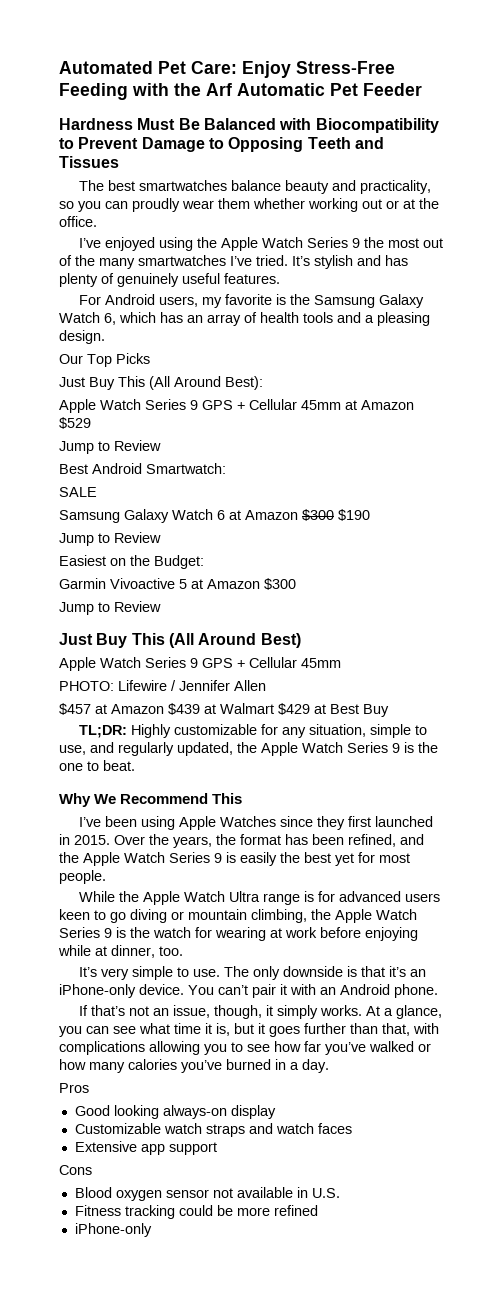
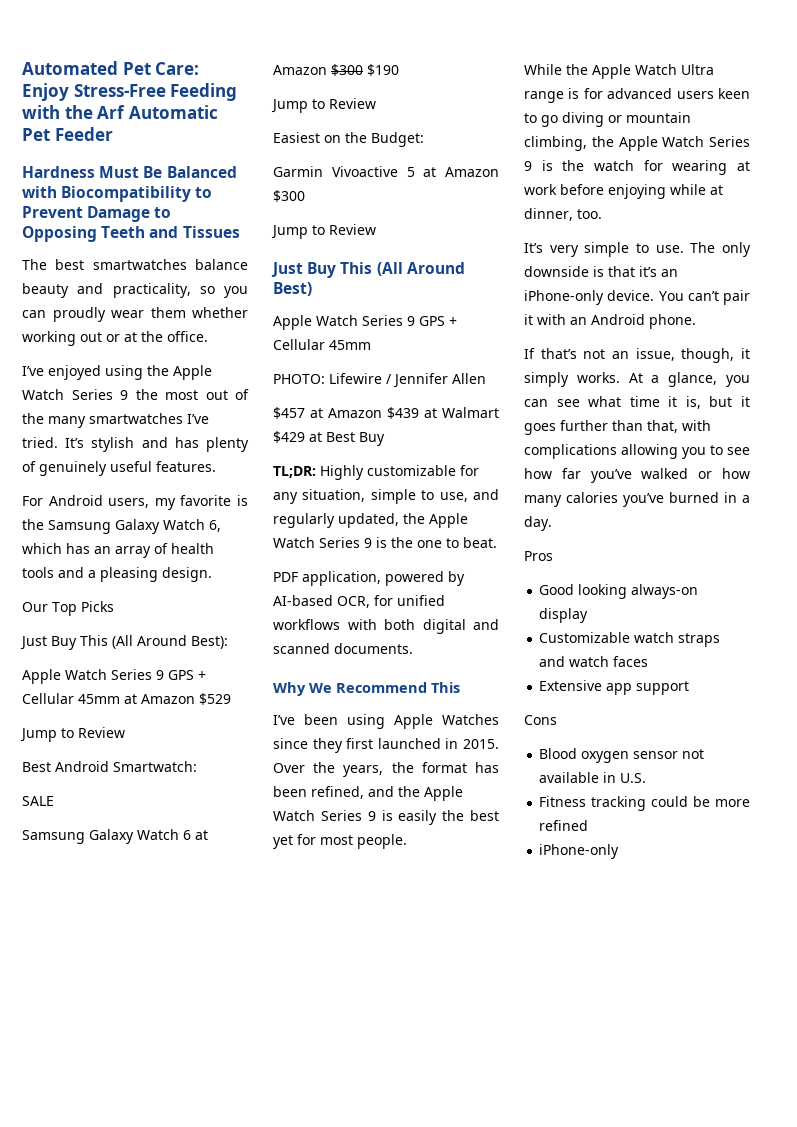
+ PDF application, powered by AI-based OCR, for unified workflows with both digital and scanned documents.

